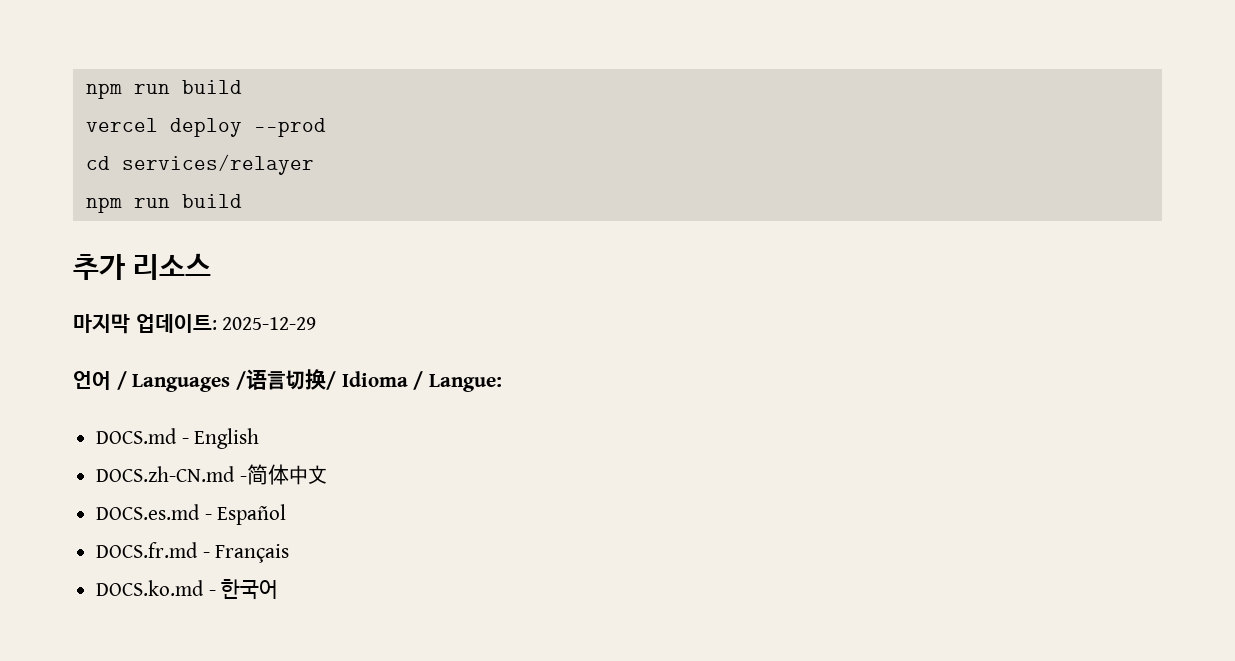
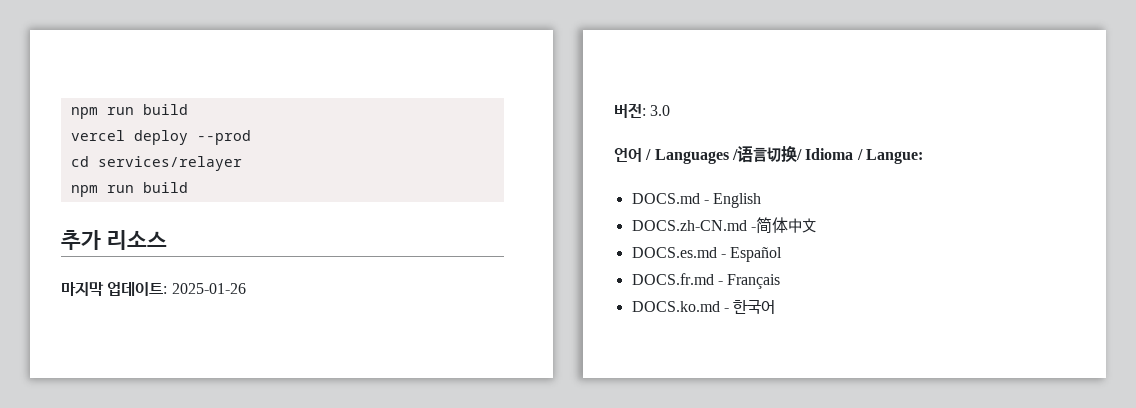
- 마지막 업데이트: 2025-12-29
+ 마지막 업데이트: 2025-01-26
+ 버전: 3.0

